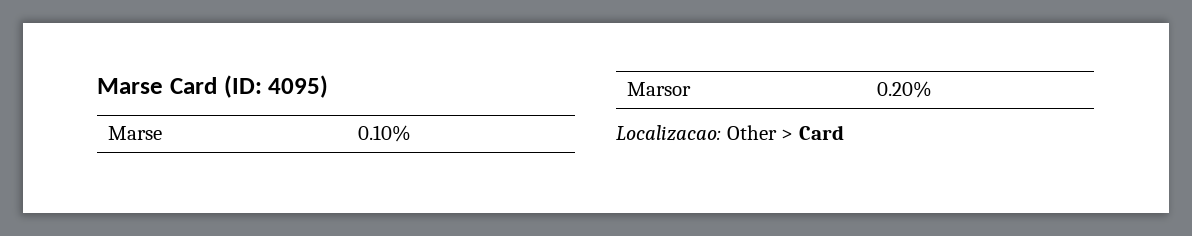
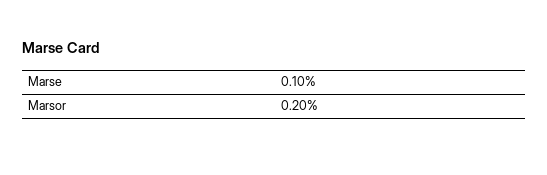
- Marse Card (ID: 4095)
+ Marse Card
- Localizacao: Other > Card

